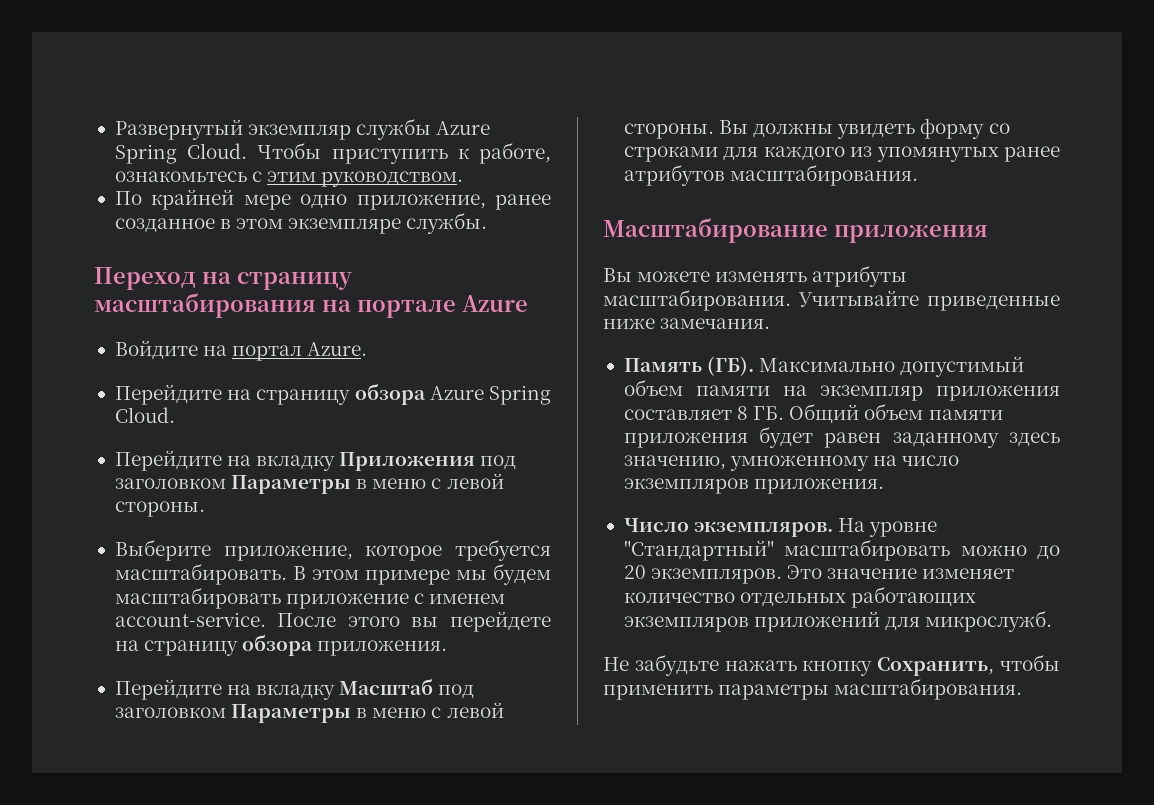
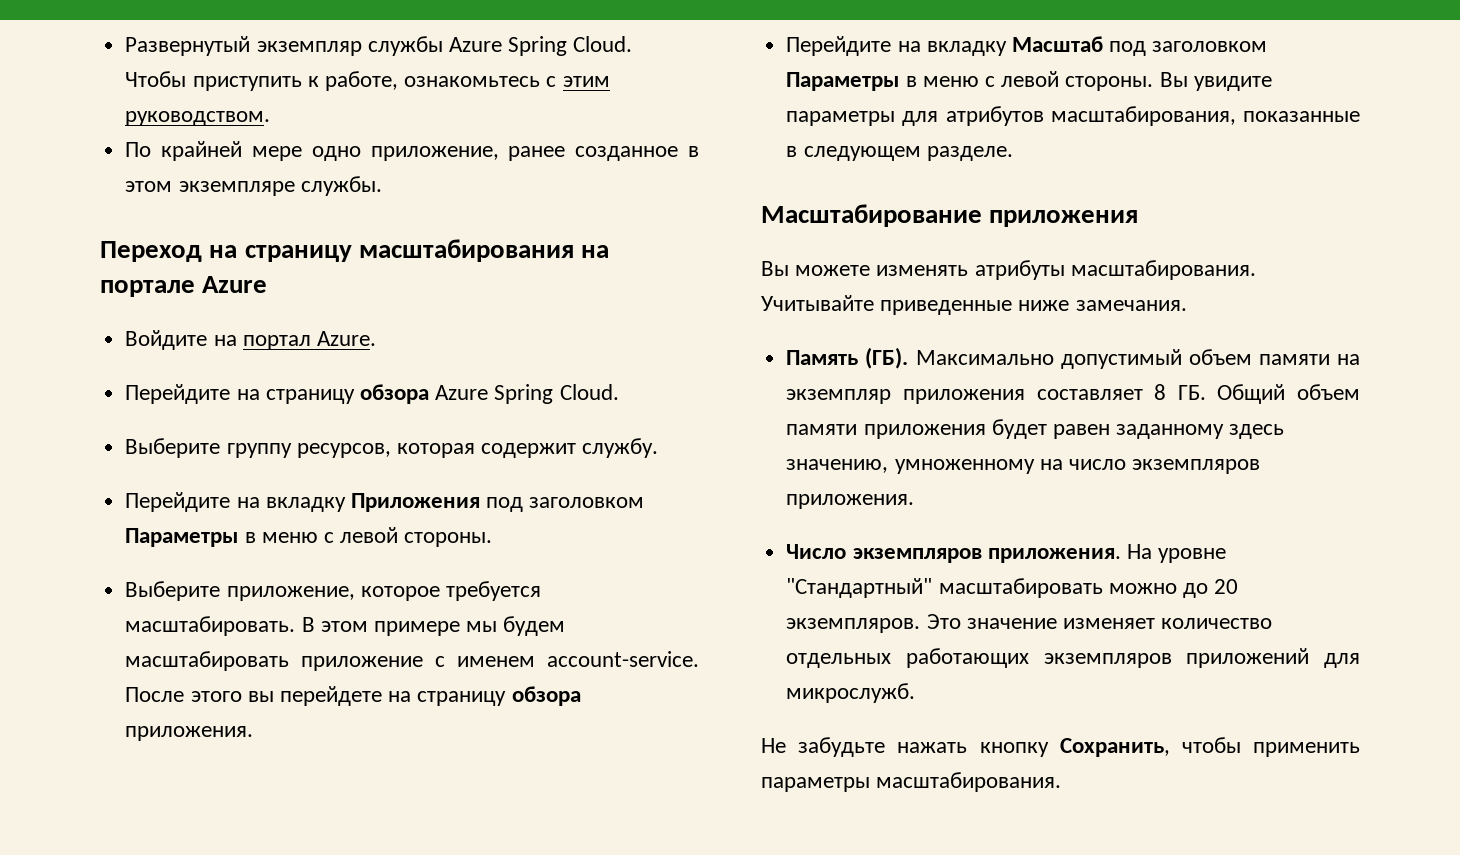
+ Выберите группу ресурсов, которая содержит службу.
- Вы должны увидеть форму со строками для каждого из упомянутых ранее атрибутов масштабирования.
+ Вы увидите параметры для атрибутов масштабирования, показанные в следующем разделе.
- Число экземпляров.
+ Число экземпляров приложения.

